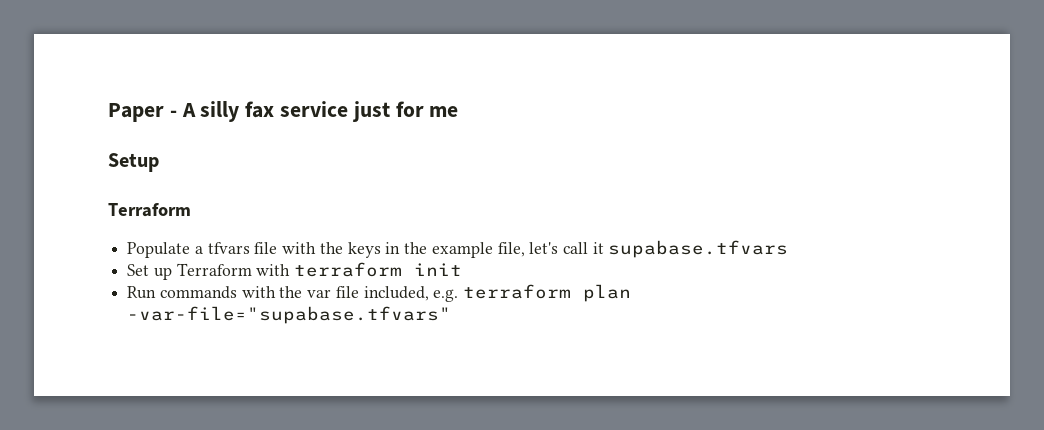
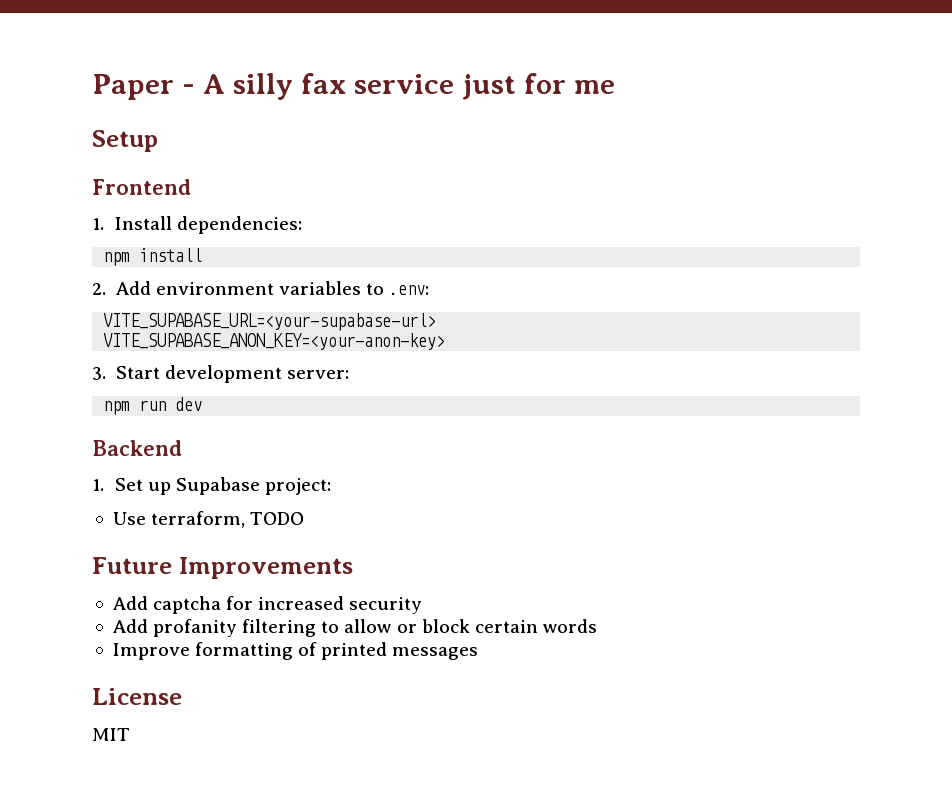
  Setup
- Terraform
- Populate a tfvars file with the keys in the example file, let's call it supabase.tfvars
- Set up Terraform with terraform init
- Run commands with the var file included, e.g. terraform plan -var-file="supabase.tfvars"
+ Frontend
+ 1. Install dependencies:
+ npm install
+ 2. Add environment variables to .env:
+ VITE_SUPABASE_URL=<your-supabase-url>
+ VITE_SUPABASE_ANON_KEY=<your-anon-key>
+ 3. Start development server:
+ npm run dev
+ Backend
+ 1. Set up Supabase project:
+ Use terraform, TODO
+ Future Improvements
+ Add captcha for increased security
+ Add profanity filtering to allow or block certain words
+ Improve formatting of printed messages
+ License
+ MIT

